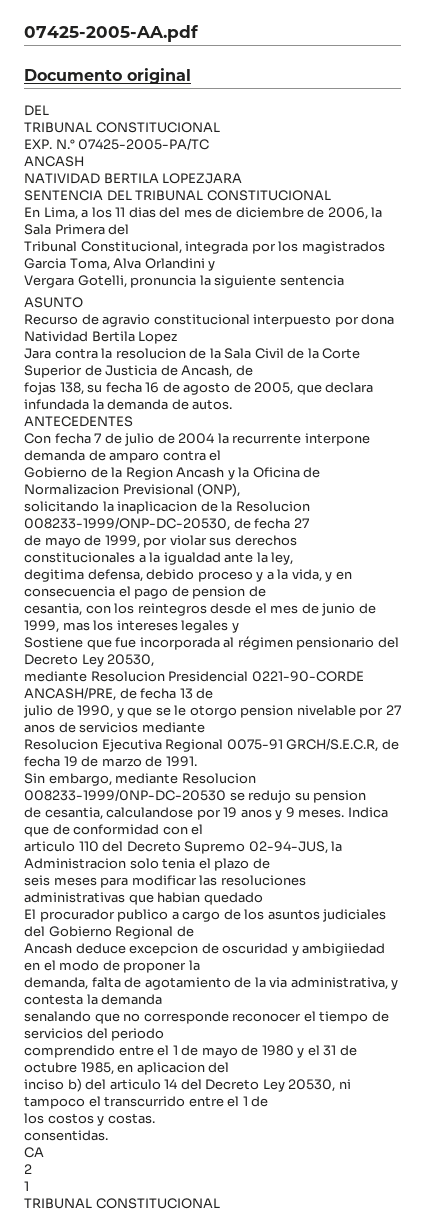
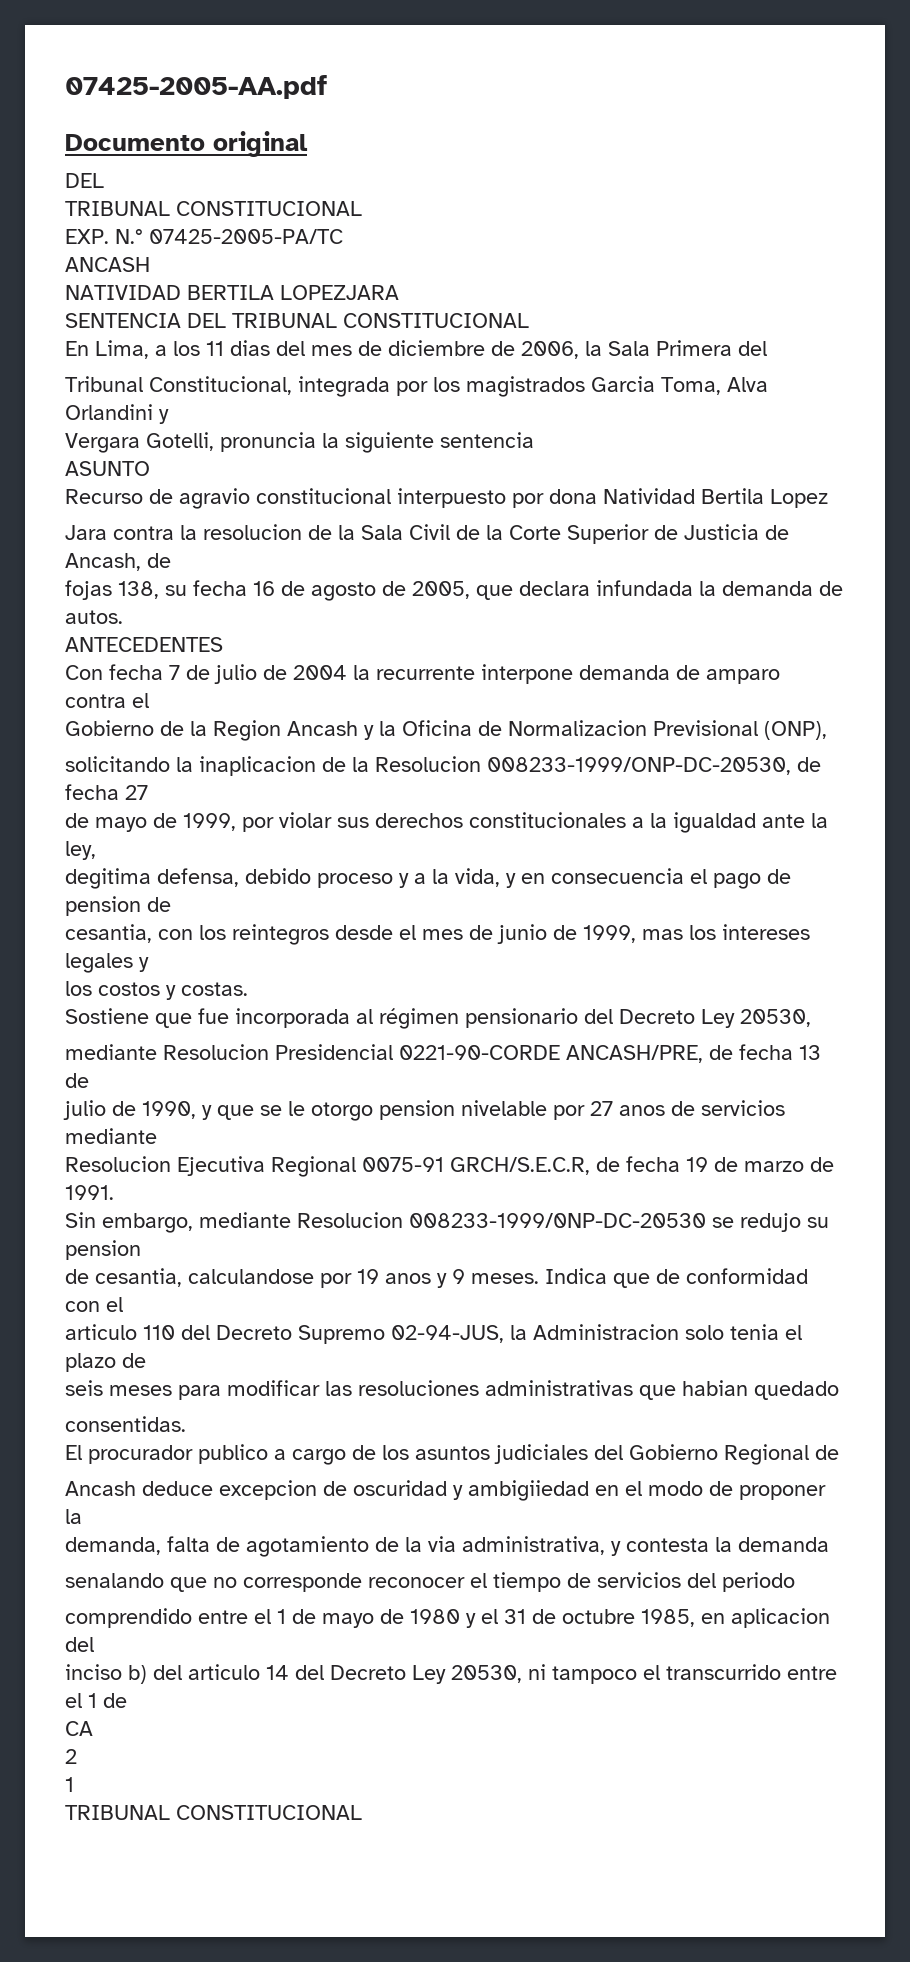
+ los costos y costas.
+ consentidas.
- los costos y costas.
- consentidas.

